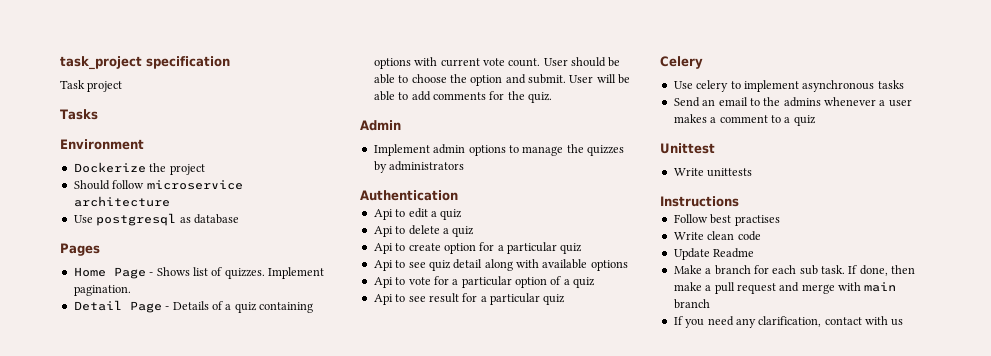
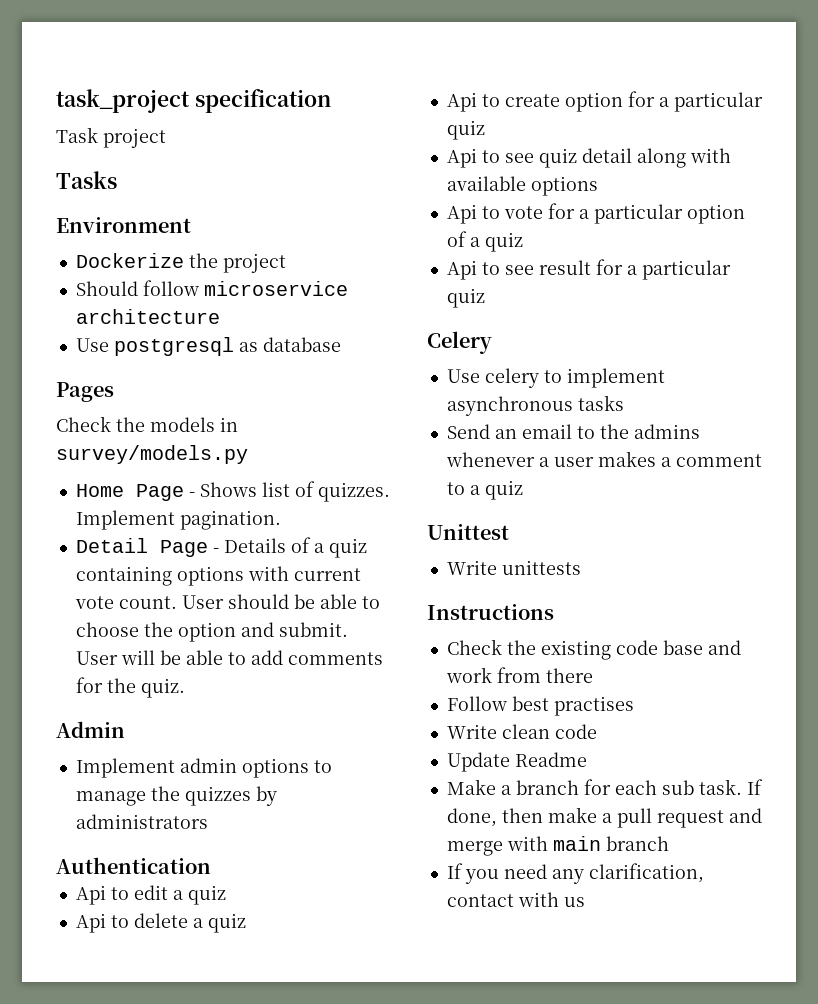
+ Check the models in survey/models.py
+ Check the existing code base and work from there

